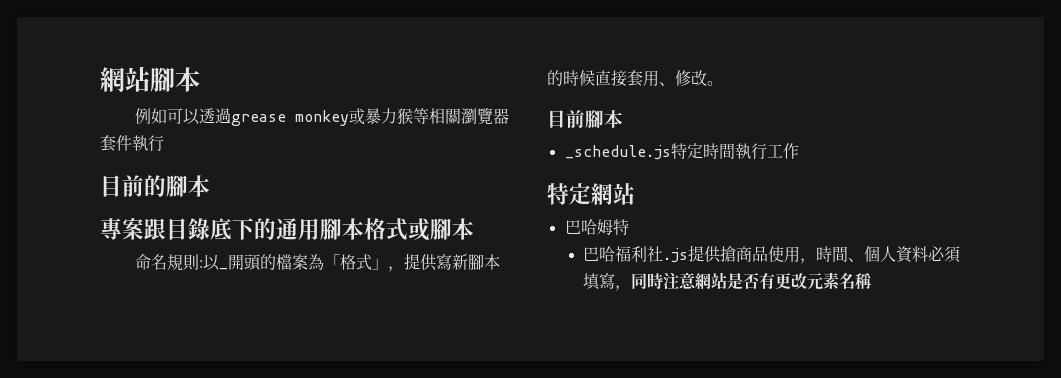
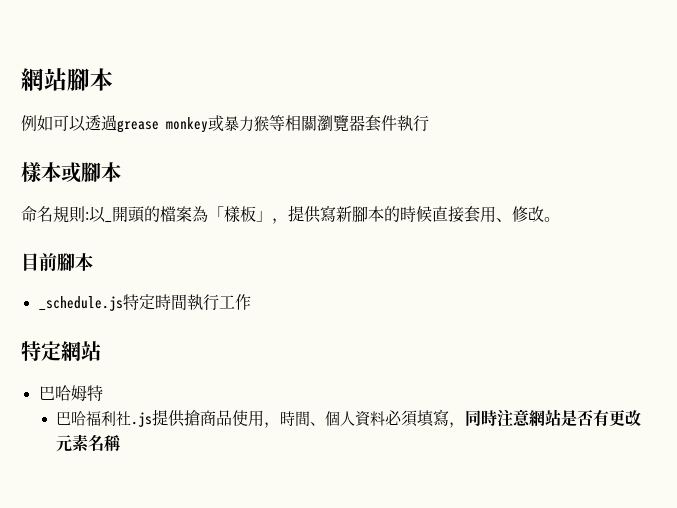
- 目前的腳本
- 專案跟目錄底下的通用腳本格式或腳本
+ 樣本或腳本
- 命名規則:以_開頭的檔案為「格式」，提供寫新腳本的時候直接套用、修改。
+ 命名規則:以_開頭的檔案為「樣板」，提供寫新腳本的時候直接套用、修改。

